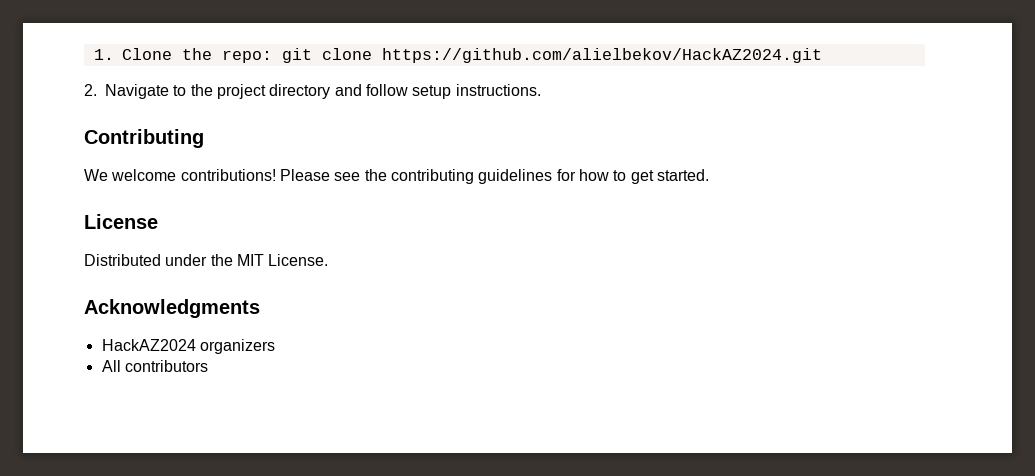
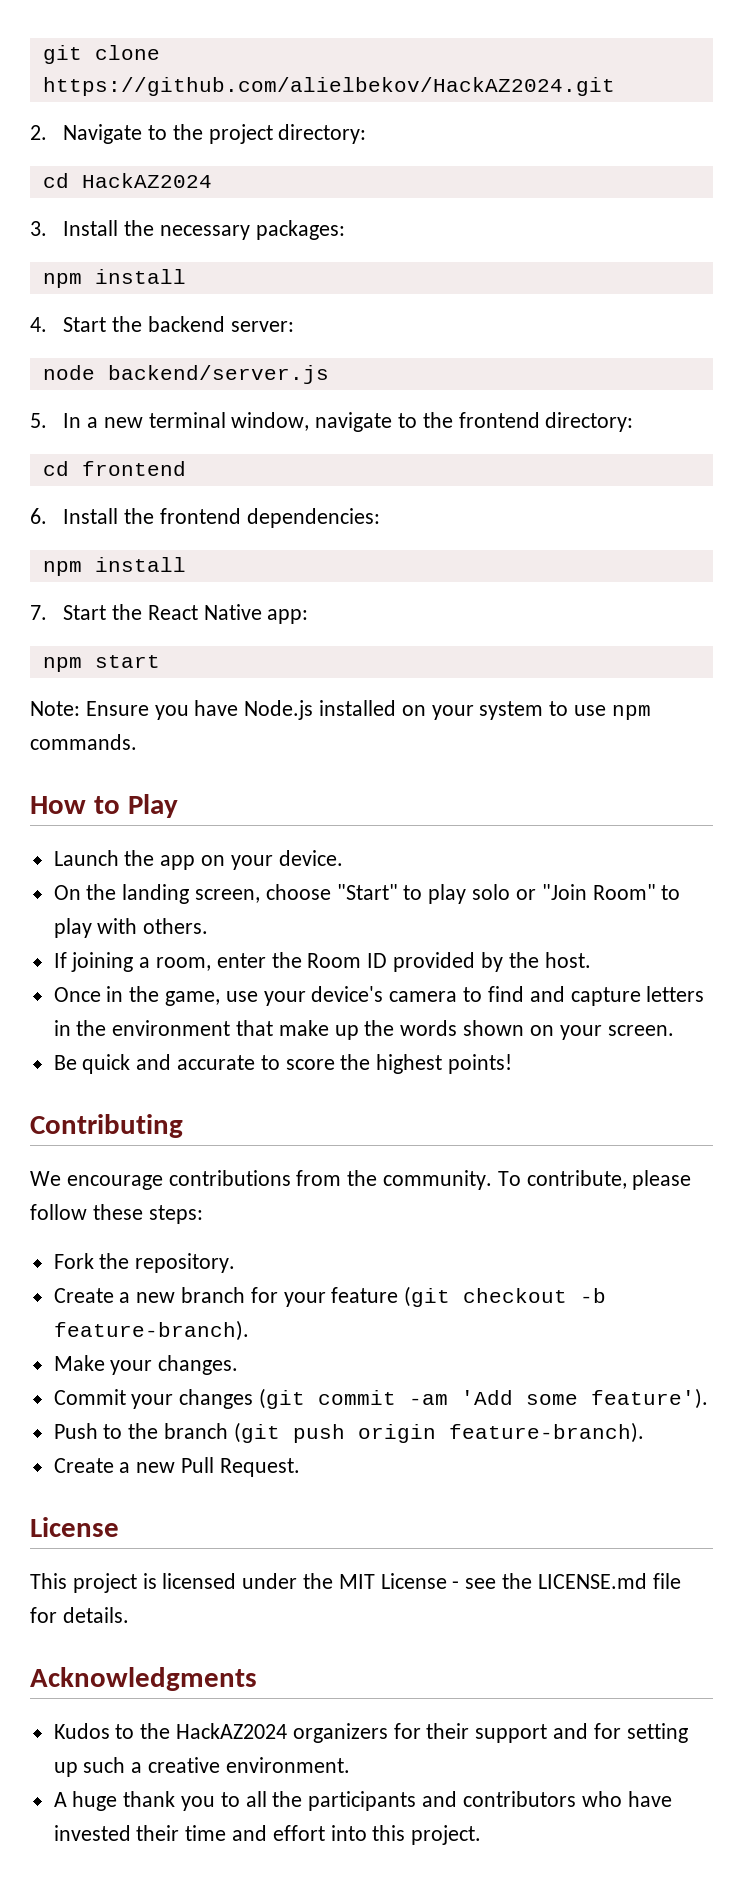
- 1. Clone the repo: git clone https://github.com/alielbekov/HackAZ2024.git
+ git clone https://github.com/alielbekov/HackAZ2024.git
- 2. Navigate to the project directory and follow setup instructions.
+ 2. Navigate to the project directory:
+ cd HackAZ2024
+ 3. Install the necessary packages:
+ npm install
+ 4. Start the backend server:
+ node backend/server.js
+ 5. In a new terminal window, navigate to the frontend directory:
+ cd frontend
+ 6. Install the frontend dependencies:
+ npm install
+ 7. Start the React Native app:
+ npm start
+ Note: Ensure you have Node.js installed on your system to use npm commands.
+ How to Play
+ Launch the app on your device.
+ On the landing screen, choose "Start" to play solo or "Join Room" to play with others.
+ If joining a room, enter the Room ID provided by the host.
+ Once in the game, use your device's camera to find and capture letters in the environment that make up the words shown on your screen.
+ Be quick and accurate to score the highest points!
  Contributing
- We welcome contributions! Please see the contributing guidelines for how to get started.
+ We encourage contributions from the community. To contribute, please follow these steps:
+ Fork the repository.
+ Create a new branch for your feature (git checkout -b feature-branch).
+ Make your changes.
+ Commit your changes (git commit -am 'Add some feature').
+ Push to the branch (git push origin feature-branch).
+ Create a new Pull Request.
  License
- Distributed under the MIT License.
+ This project is licensed under the MIT License - see the LICENSE.md file for details.
  Acknowledgments
- HackAZ2024 organizers
- All contributors
+ Kudos to the HackAZ2024 organizers for their support and for setting up such a creative environment.
+ A huge thank you to all the participants and contributors who have invested their time and effort into this project.

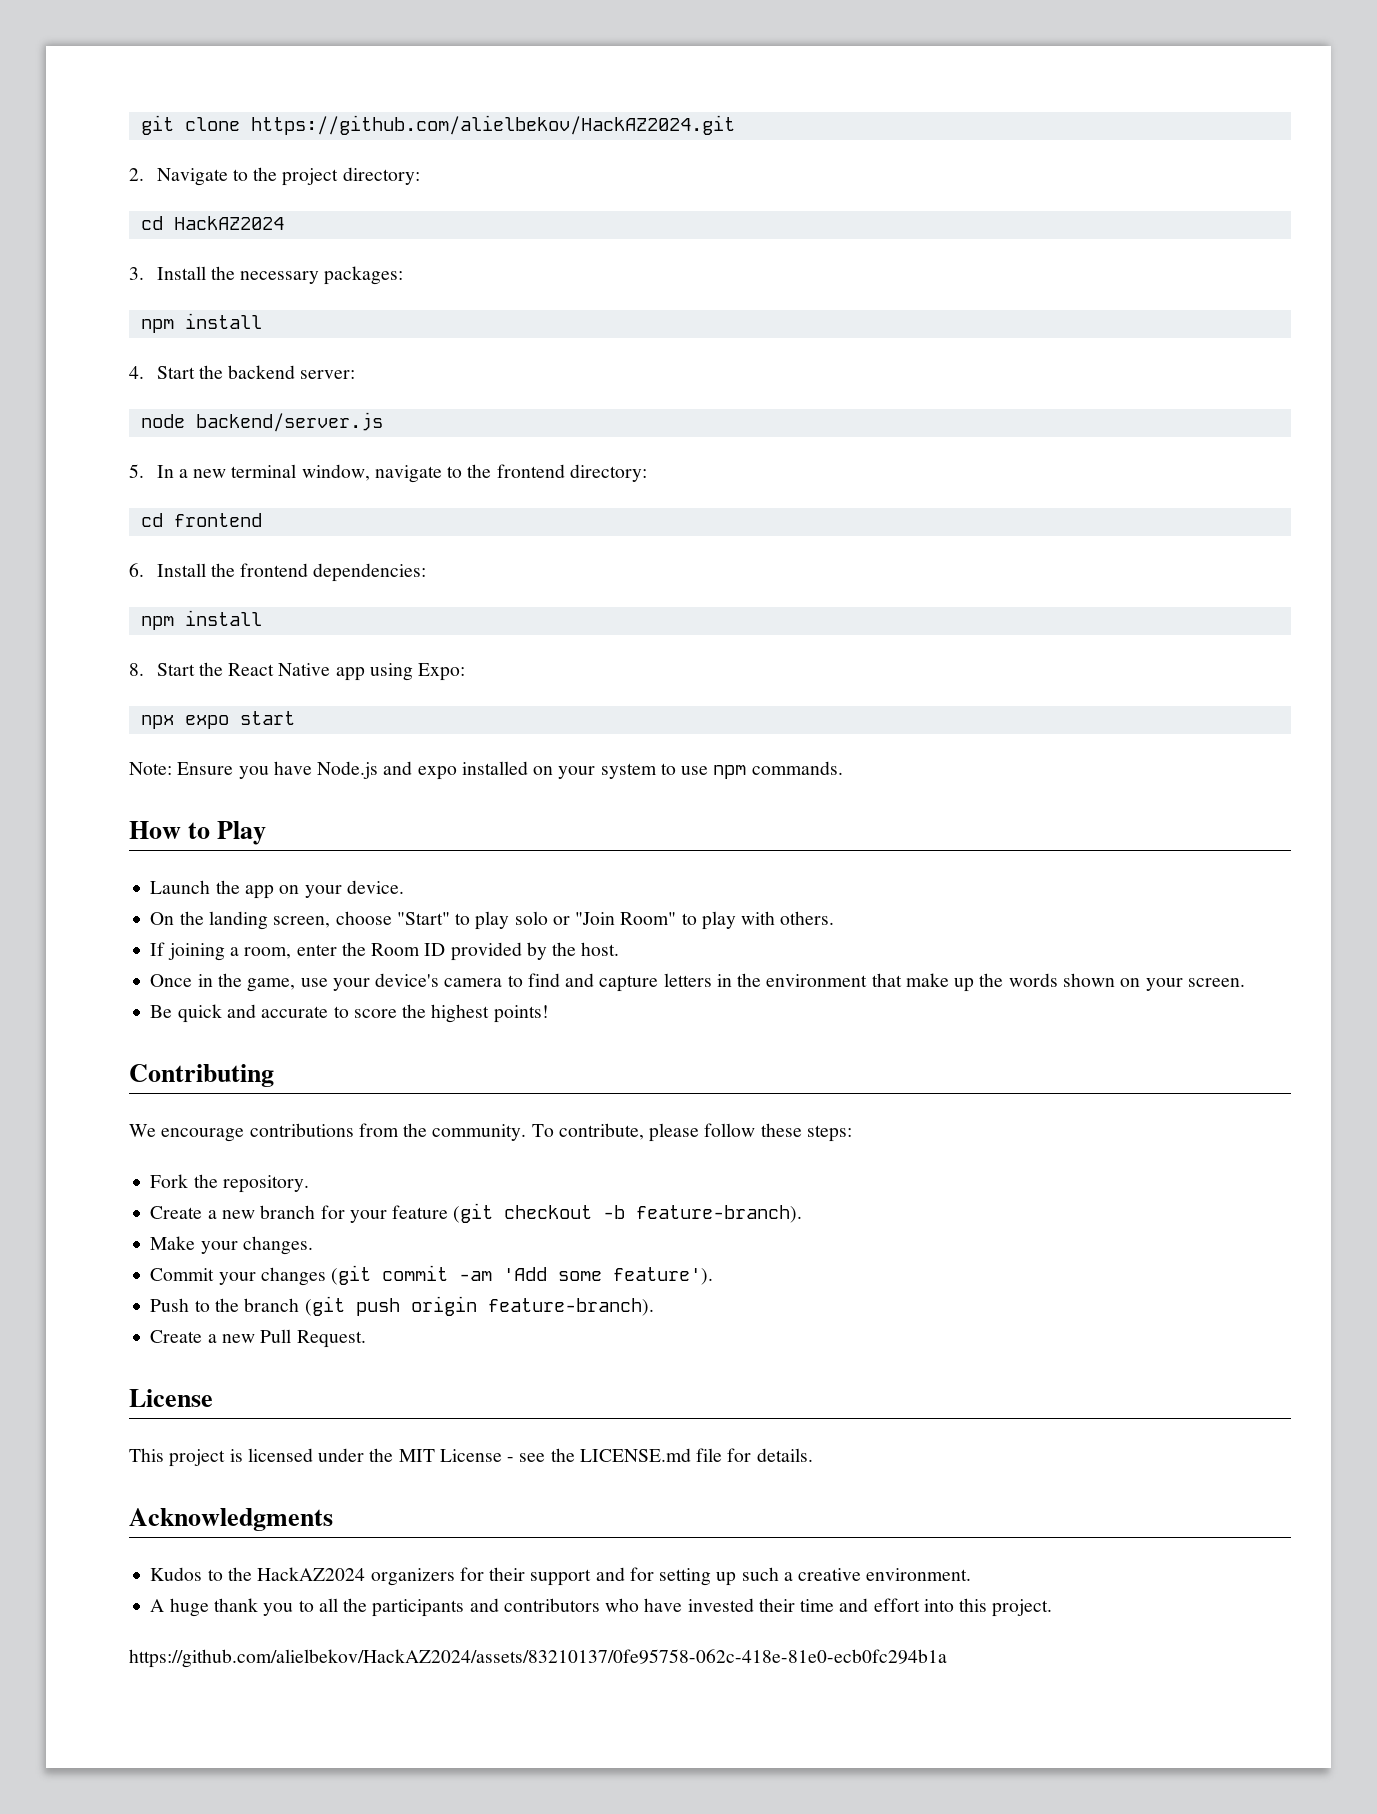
- 7. Start the React Native app:
- npm start
+ 8. Start the React Native app using Expo:
+ npx expo start
- Note: Ensure you have Node.js installed on your system to use npm commands.
+ Note: Ensure you have Node.js and expo installed on your system to use npm commands.
+ https://github.com/alielbekov/HackAZ2024/assets/83210137/0fe95758-062c-418e-81e0-ecb0fc294b1a

